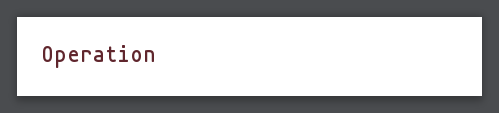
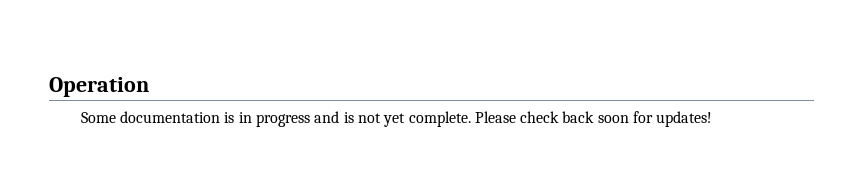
+ Some documentation is in progress and is not yet complete. Please check back soon for updates!

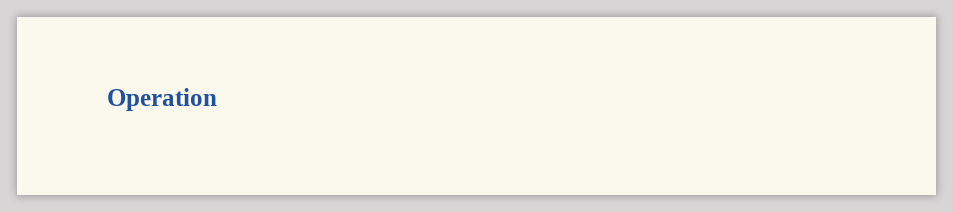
- Some documentation is in progress and is not yet complete. Please check back soon for updates!

